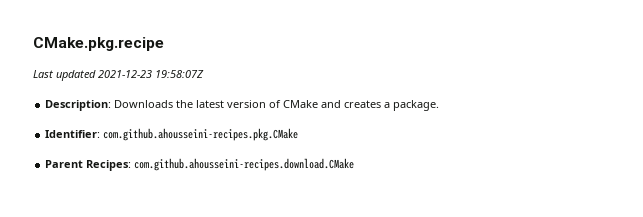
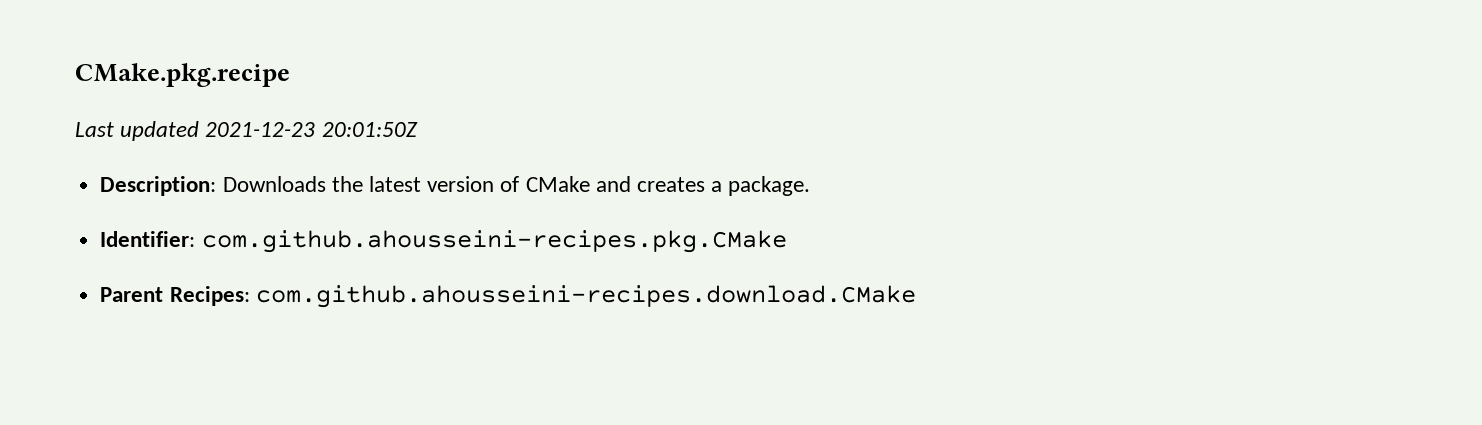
- Last updated 2021-12-23 19:58:07Z
+ Last updated 2021-12-23 20:01:50Z

